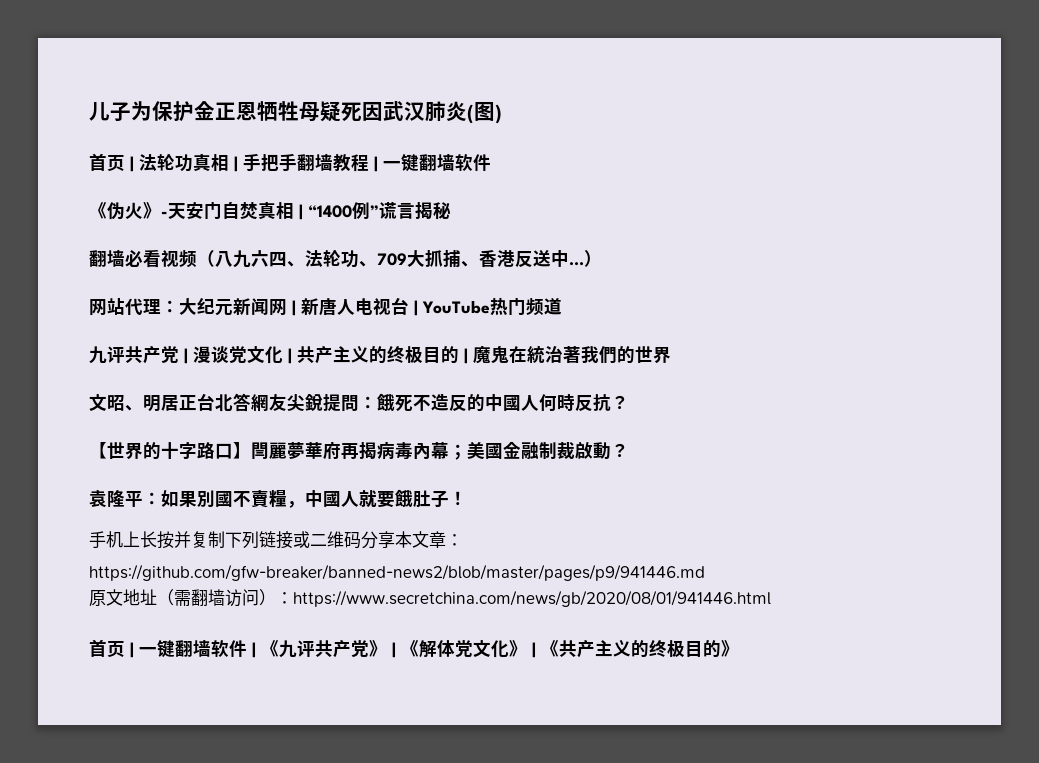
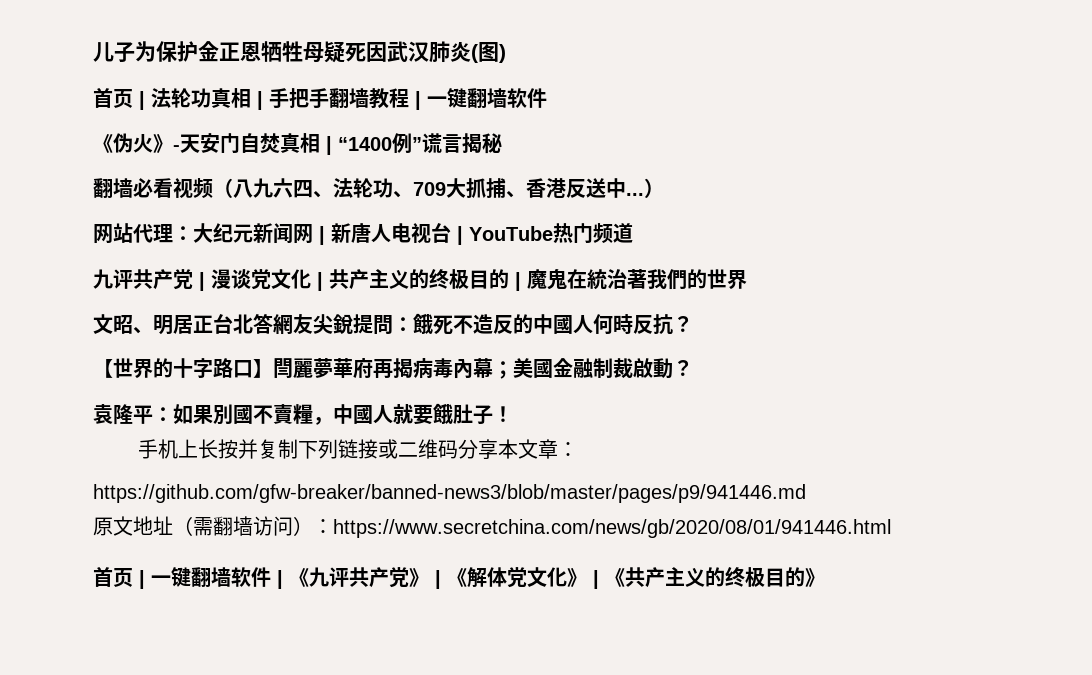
- https://github.com/gfw-breaker/banned-news2/blob/master/pages/p9/941446.md
+ https://github.com/gfw-breaker/banned-news3/blob/master/pages/p9/941446.md

